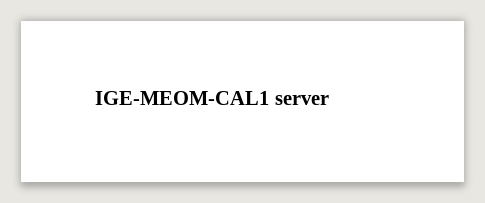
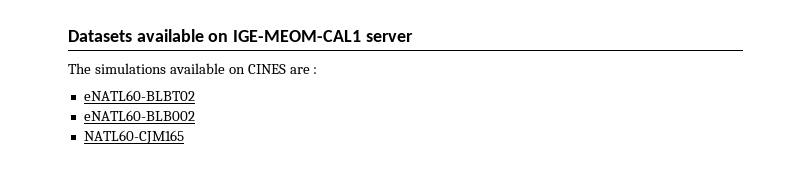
- IGE-MEOM-CAL1 server
+ Datasets available on IGE-MEOM-CAL1 server
+ The simulations available on CINES are :
+ eNATL60-BLBT02
+ eNATL60-BLB002
+ NATL60-CJM165

